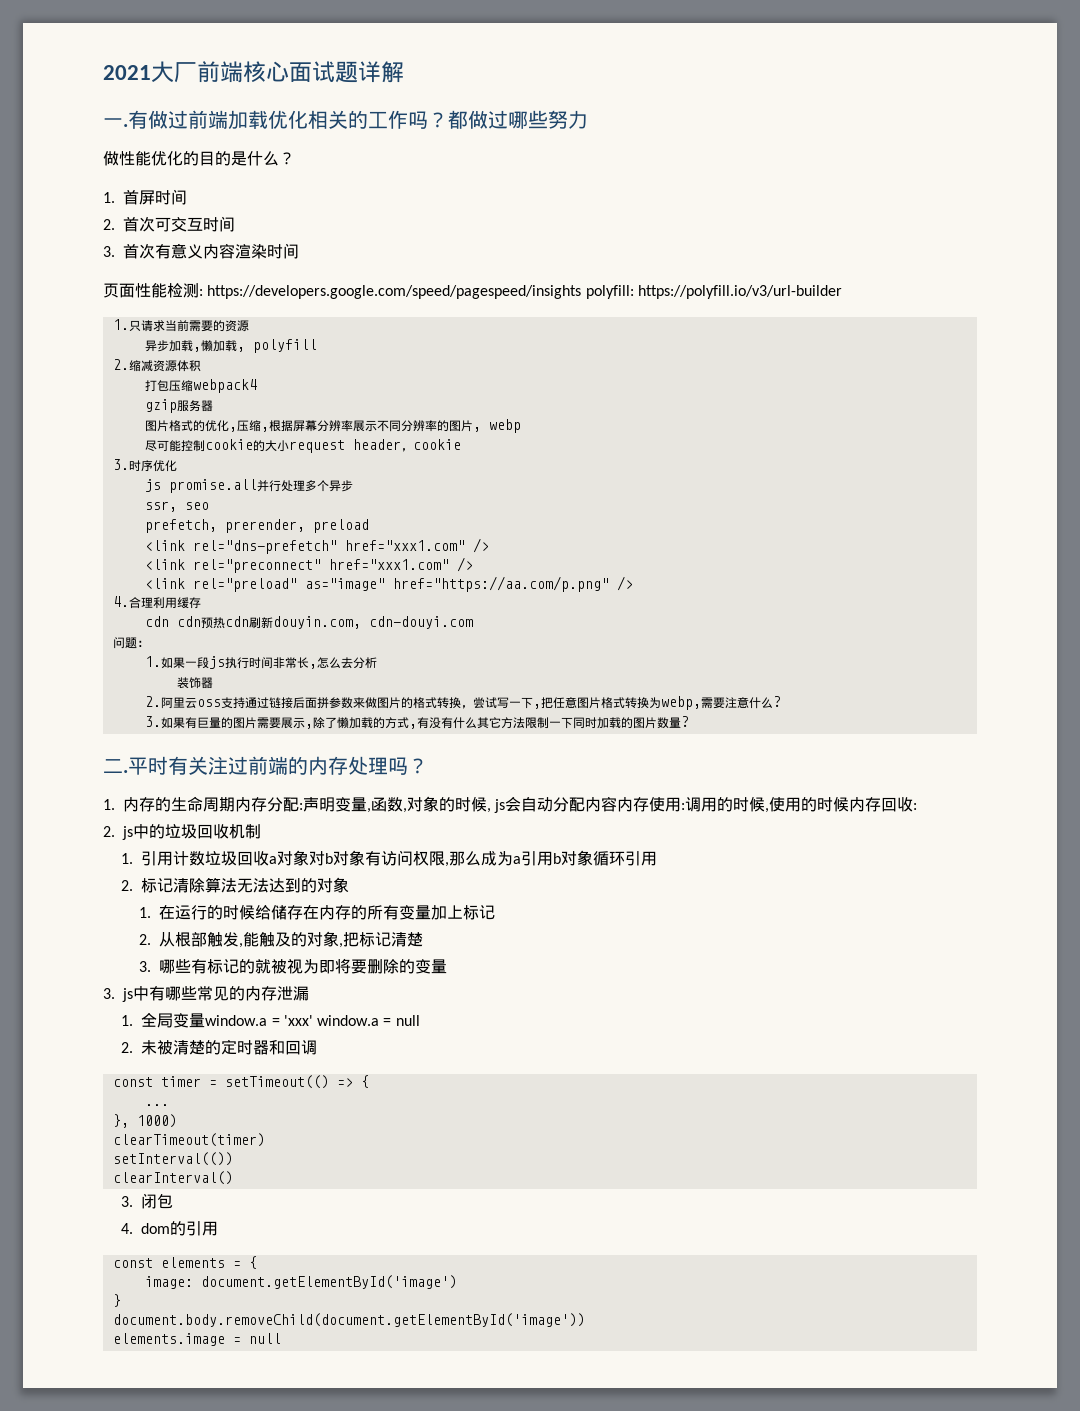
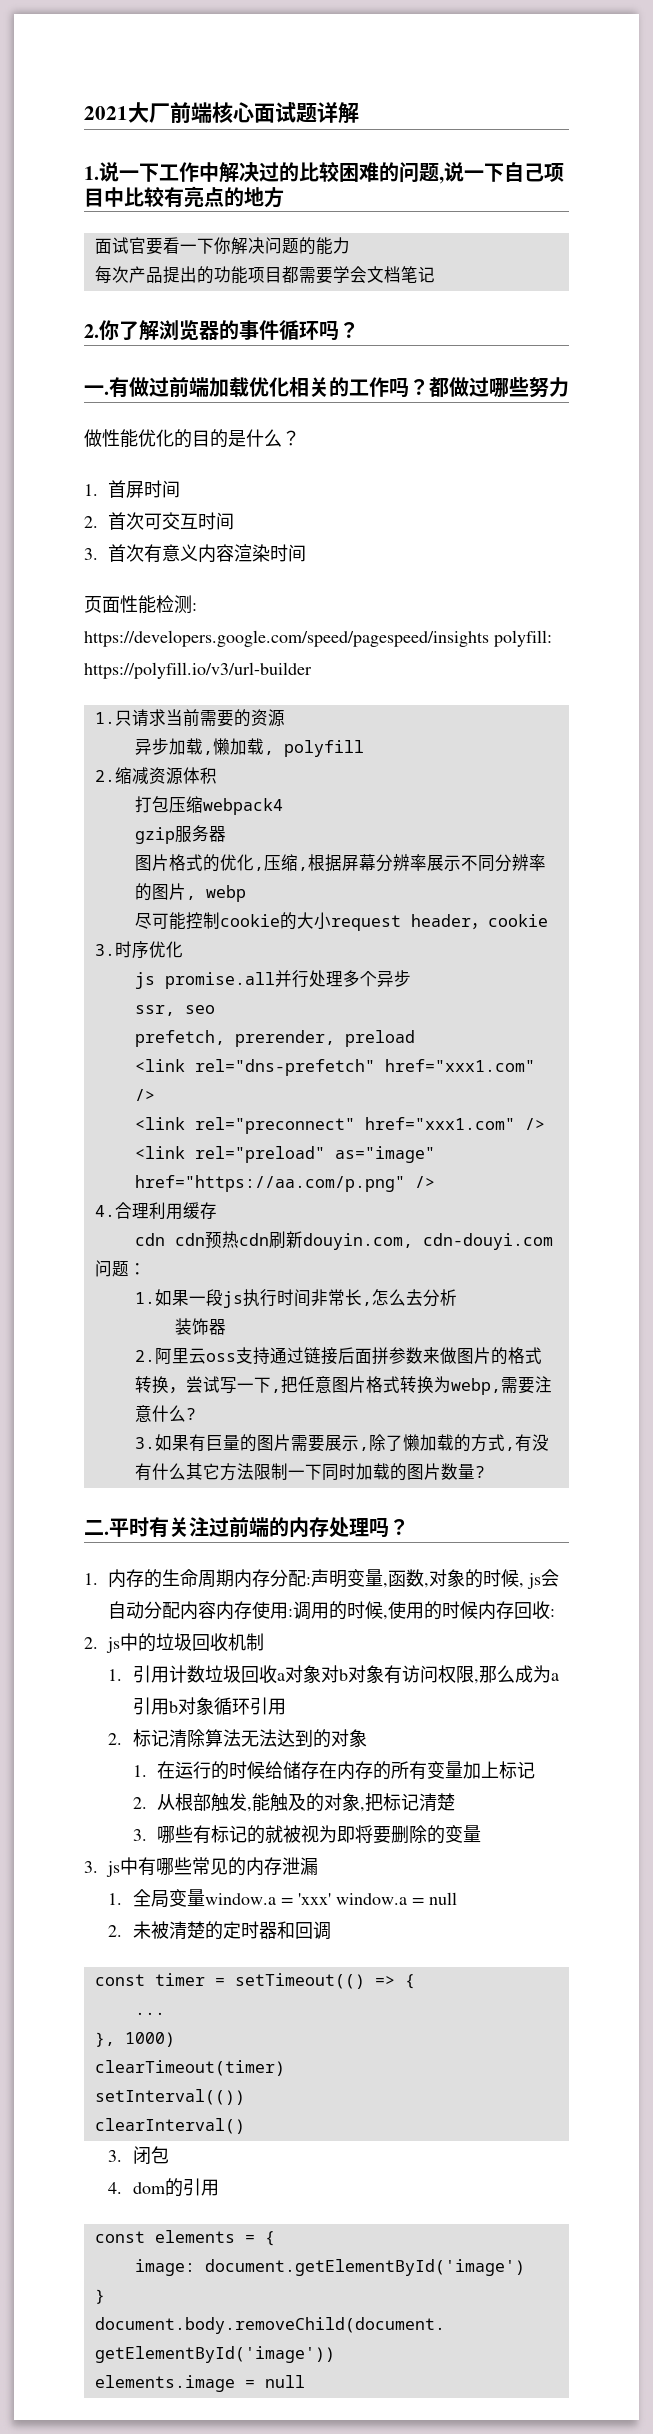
+ 1.说一下工作中解决过的比较困难的问题,说一下自己项目中比较有亮点的地方
+ 面试官要看一下你解决问题的能力
+ 每次产品提出的功能项目都需要学会文档笔记
+ 2.你了解浏览器的事件循环吗？

